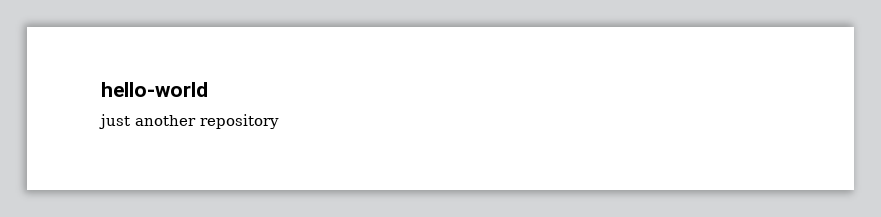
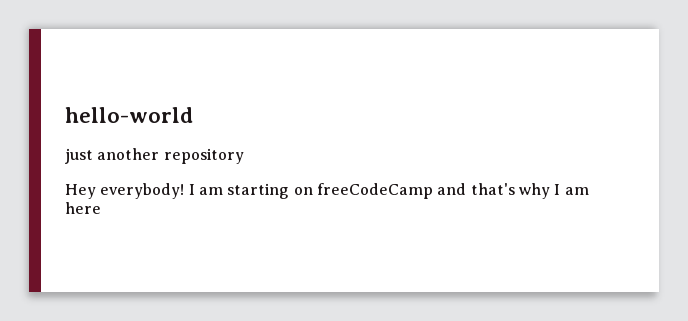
+ Hey everybody! I am starting on freeCodeCamp and that's why I am here

